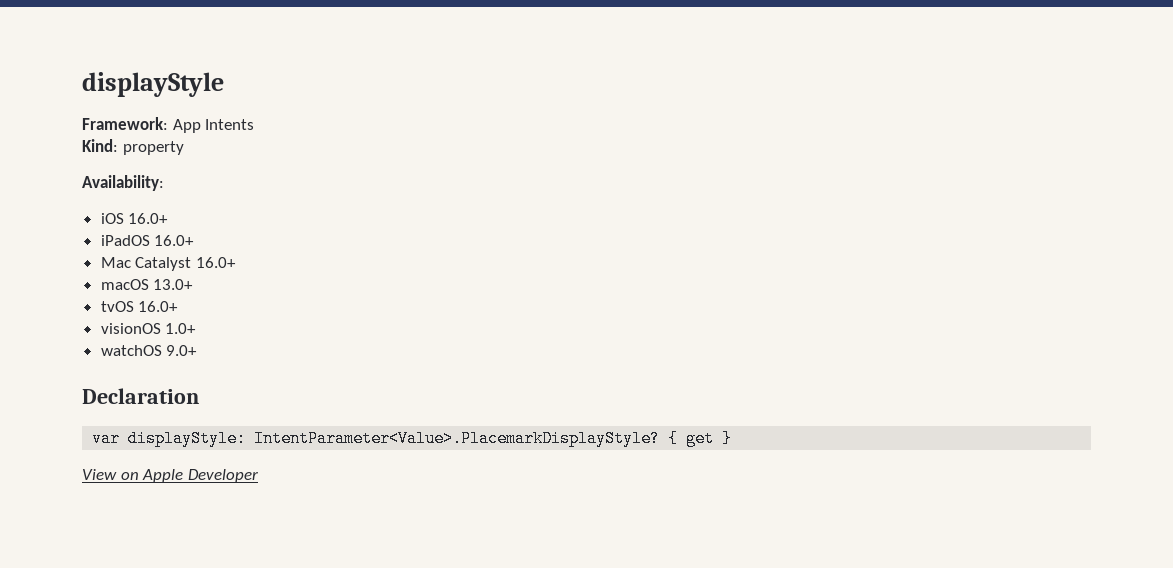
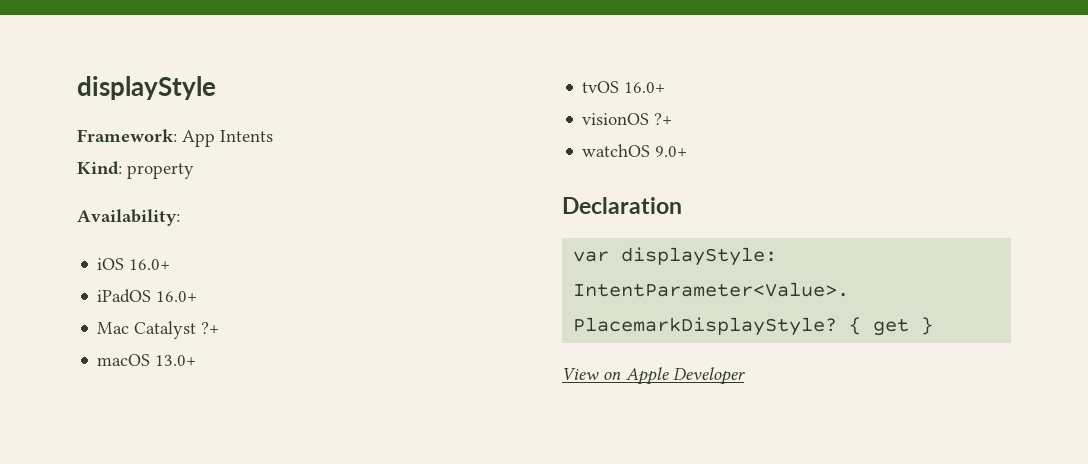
- Mac Catalyst 16.0+
+ Mac Catalyst ?+
- visionOS 1.0+
+ visionOS ?+

